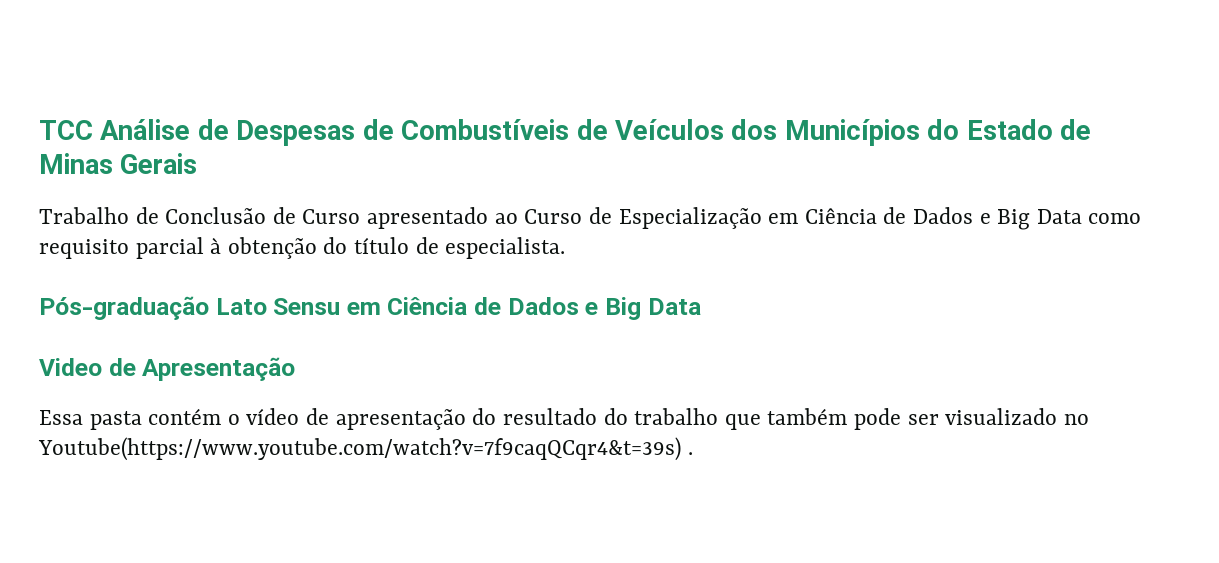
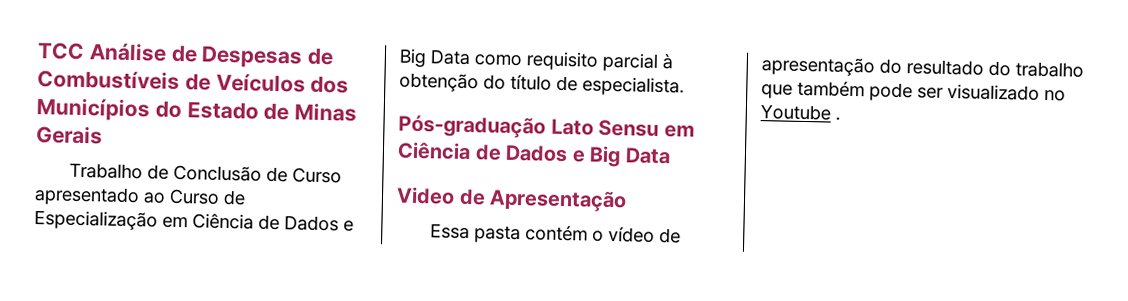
- Essa pasta contém o vídeo de apresentação do resultado do trabalho que também pode ser visualizado no Youtube(https://www.youtube.com/watch?v=7f9caqQCqr4&t=39s) .
+ Essa pasta contém o vídeo de apresentação do resultado do trabalho que também pode ser visualizado no Youtube .

